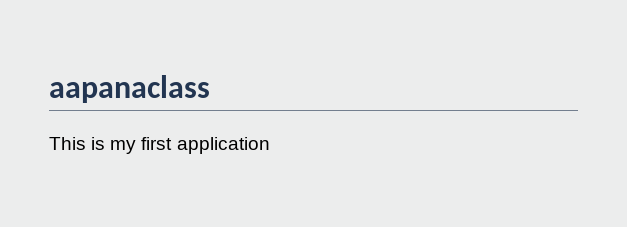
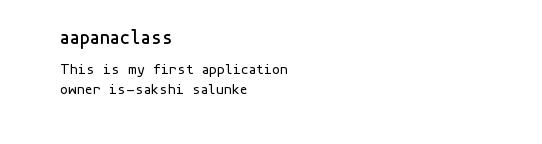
+ owner is-sakshi salunke

